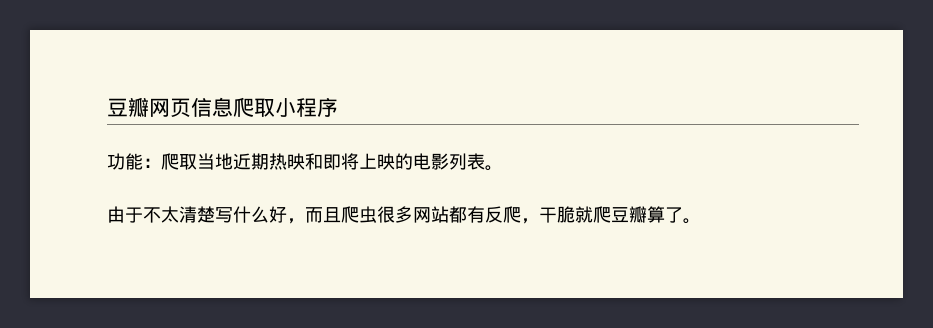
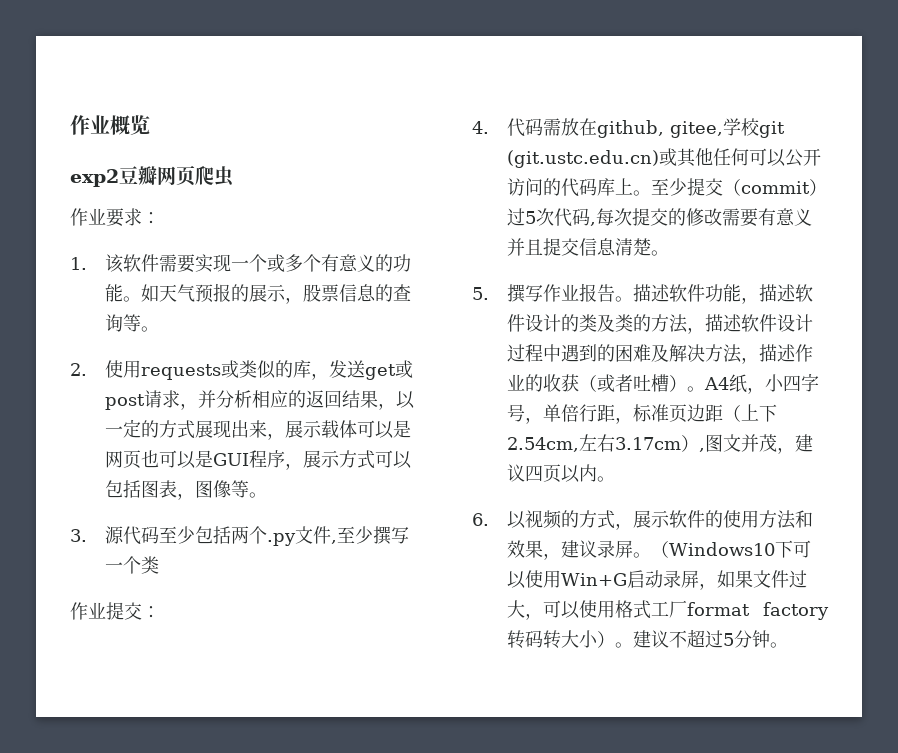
- 豆瓣网页信息爬取小程序
- 功能：爬取当地近期热映和即将上映的电影列表。
- 由于不太清楚写什么好，而且爬虫很多网站都有反爬，干脆就爬豆瓣算了。
+ 作业概览
+ exp2豆瓣网页爬虫
+ 作业要求：
+ 1.该软件需要实现一个或多个有意义的功能。如天气预报的展示，股票信息的查询等。
+ 2.使用requests或类似的库，发送get或post请求，并分析相应的返回结果，以一定的方式展现出来，展示载体可以是网页也可以是GUI程序，展示方式可以包括图表，图像等。
+ 3.源代码至少包括两个.py文件,至少撰写一个类
+ 作业提交：
+ 4.代码需放在github, gitee,学校git (git.ustc.edu.cn)或其他任何可以公开访问的代码库上。至少提交（commit）过5次代码,每次提交的修改需要有意义并且提交信息清楚。
+ 5.撰写作业报告。描述软件功能，描述软件设计的类及类的方法，描述软件设计过程中遇到的困难及解决方法，描述作业的收获（或者吐槽）。A4纸，小四字号，单倍行距，标准页边距（上下2.54cm,左右3.17cm）,图文并茂，建议四页以内。
+ 6.以视频的方式，展示软件的使用方法和效果，建议录屏。（Windows10下可以使用Win+G启动录屏，如果文件过大，可以使用格式工厂format factory转码转大小）。建议不超过5分钟。

